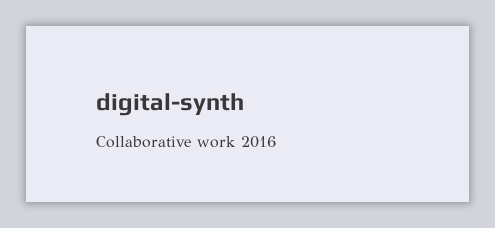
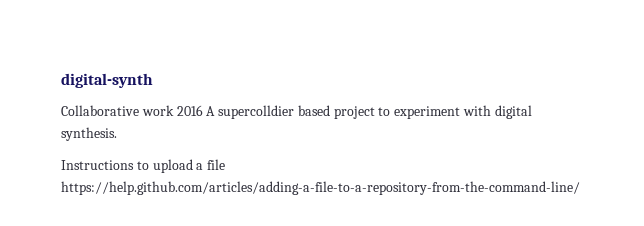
- Collaborative work 2016
+ Collaborative work 2016 A supercolldier based project to experiment with digital synthesis.
+ Instructions to upload a file https://help.github.com/articles/adding-a-file-to-a-repository-from-the-command-line/

